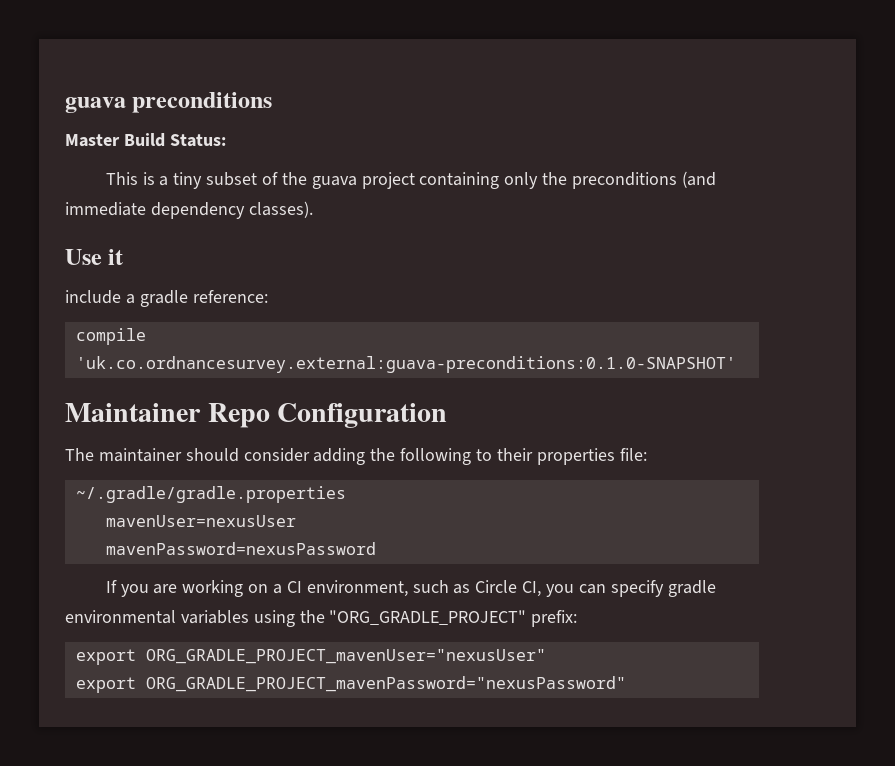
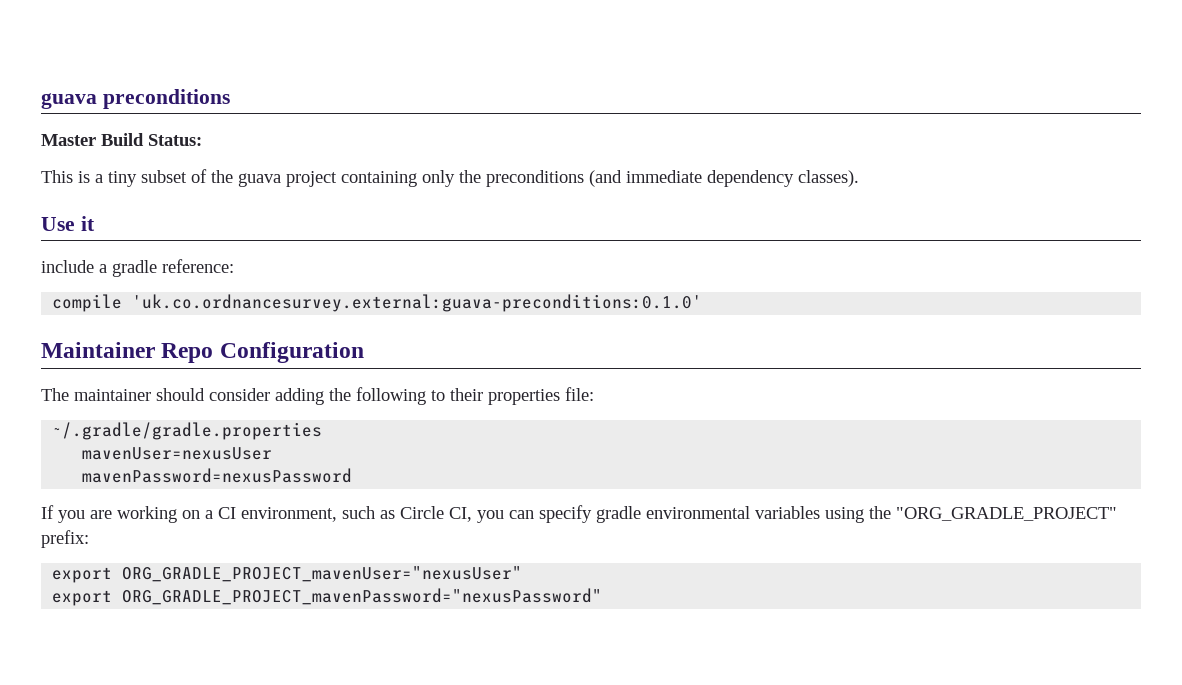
- compile 'uk.co.ordnancesurvey.external:guava-preconditions:0.1.0-SNAPSHOT'
+ compile 'uk.co.ordnancesurvey.external:guava-preconditions:0.1.0'

